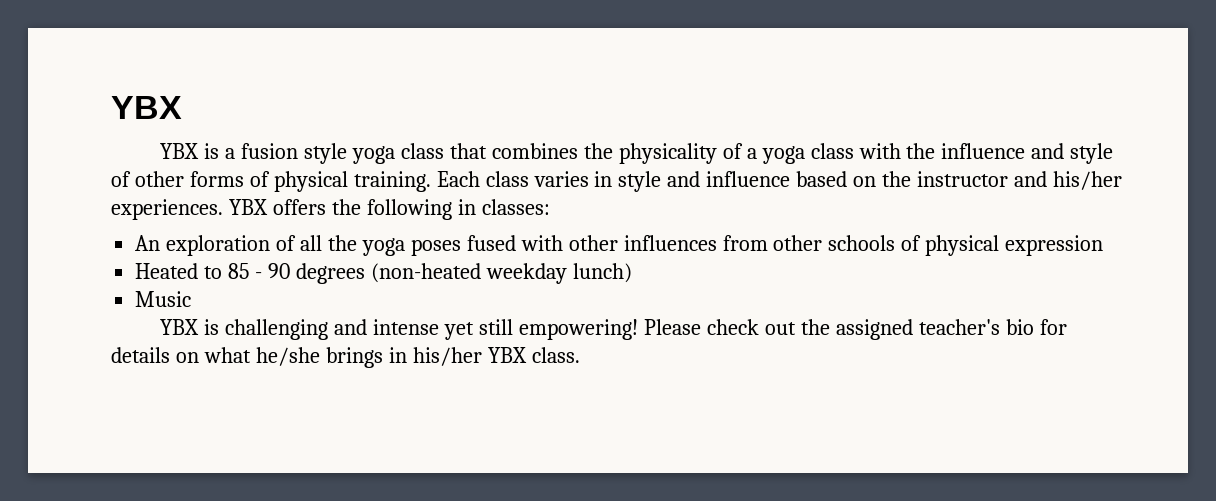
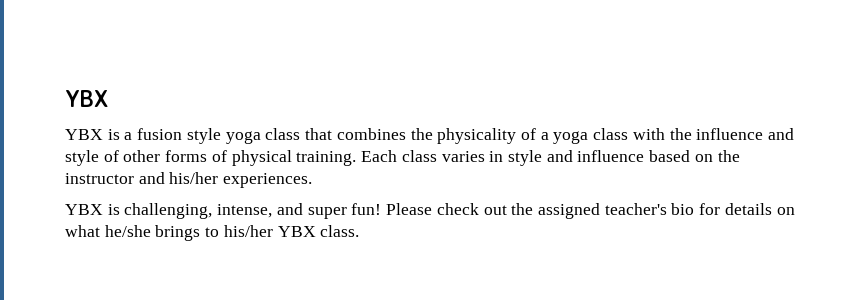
- Each class varies in style and influence based on the instructor and his/her experiences. YBX offers the following in classes:
- An exploration of all the yoga poses fused with other influences from other schools of physical expression
- Heated to 85 - 90 degrees (non-heated weekday lunch)
- Music
- YBX is challenging and intense yet still empowering!
+ Each class varies in style and influence based on the instructor and his/her experiences.
+ YBX is challenging, intense, and super fun!
- Please check out the assigned teacher's bio for details on what he/she brings in his/her YBX class.
+ Please check out the assigned teacher's bio for details on what he/she brings to his/her YBX class.

